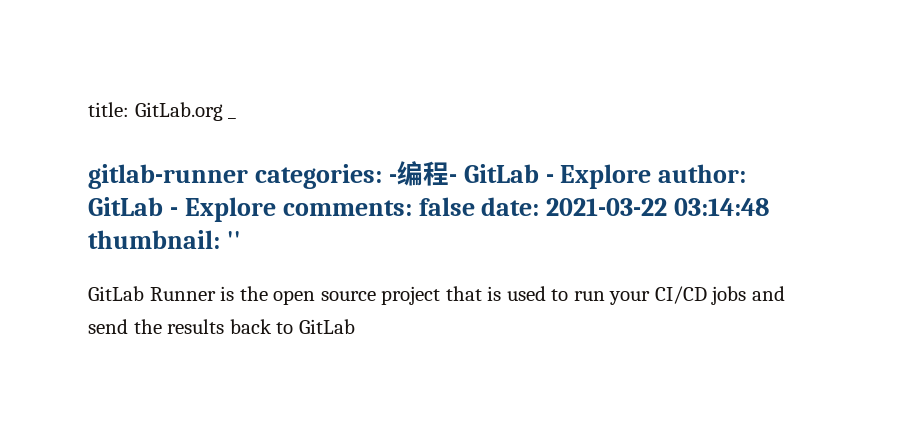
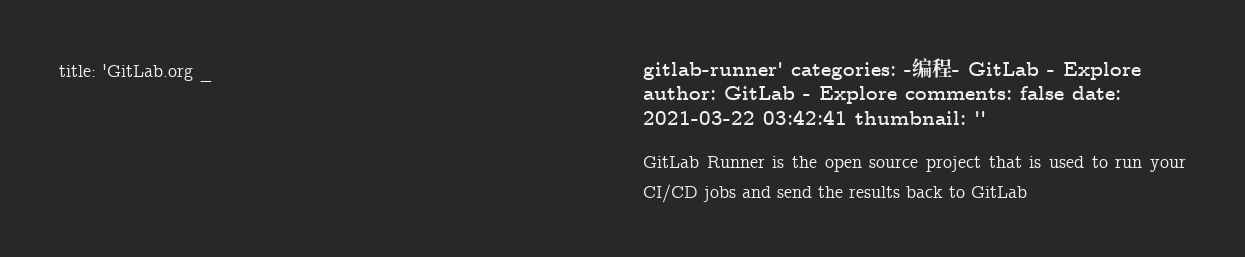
- title: GitLab.org _
+ title: 'GitLab.org _
- gitlab-runner categories: -编程- GitLab - Explore author: GitLab - Explore comments: false date: 2021-03-22 03:14:48 thumbnail: ''
+ gitlab-runner' categories: -编程- GitLab - Explore author: GitLab - Explore comments: false date: 2021-03-22 03:42:41 thumbnail: ''

